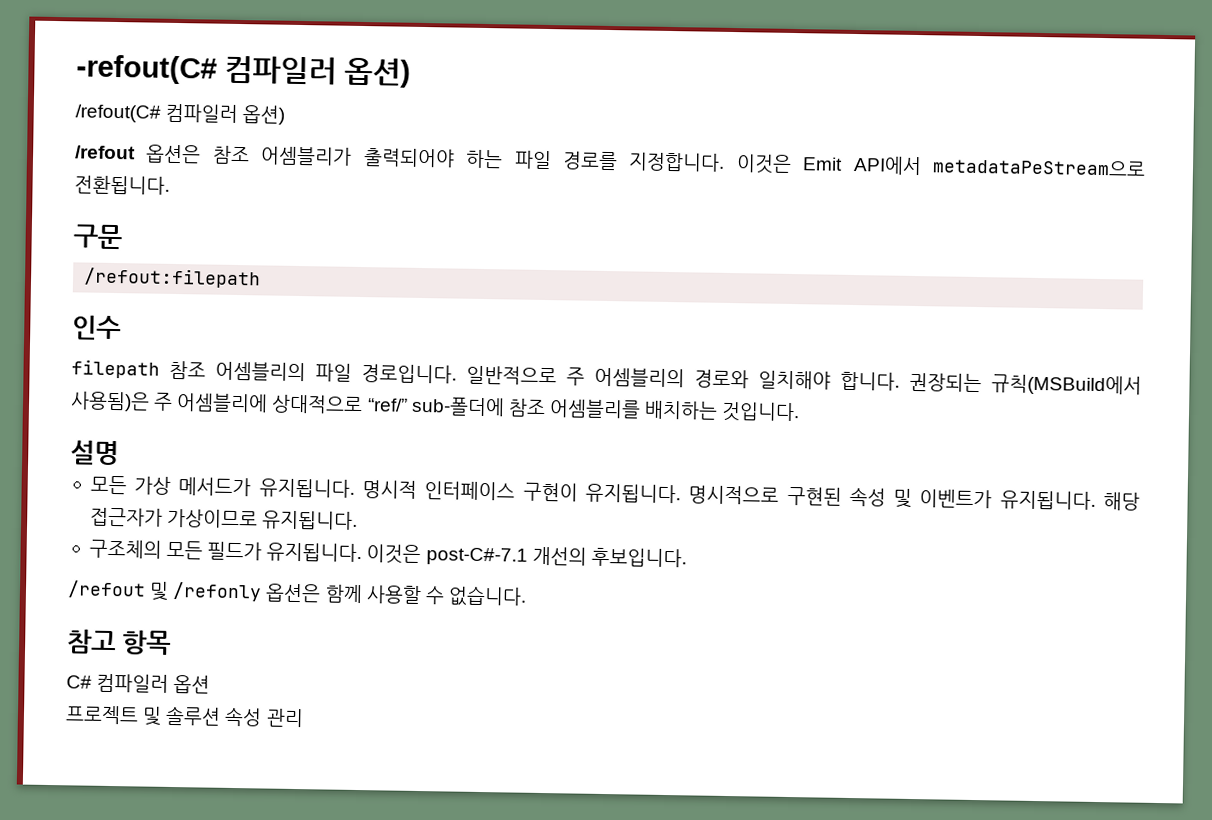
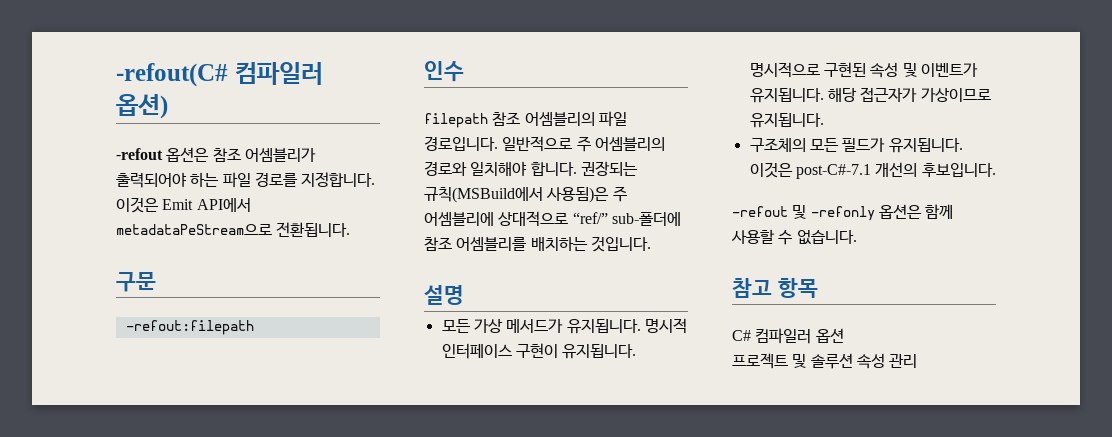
- /refout(C# 컴파일러 옵션)
- /refout 옵션은 참조 어셈블리가 출력되어야 하는 파일 경로를 지정합니다.
+ -refout 옵션은 참조 어셈블리가 출력되어야 하는 파일 경로를 지정합니다.
- /refout:filepath
+ -refout:filepath
- /refout 및 /refonly 옵션은 함께 사용할 수 없습니다.
+ -refout 및 -refonly 옵션은 함께 사용할 수 없습니다.

